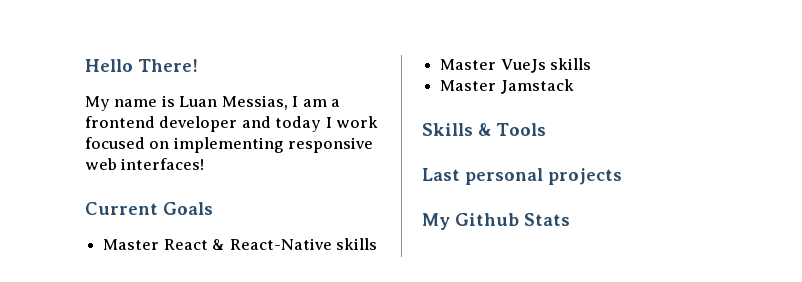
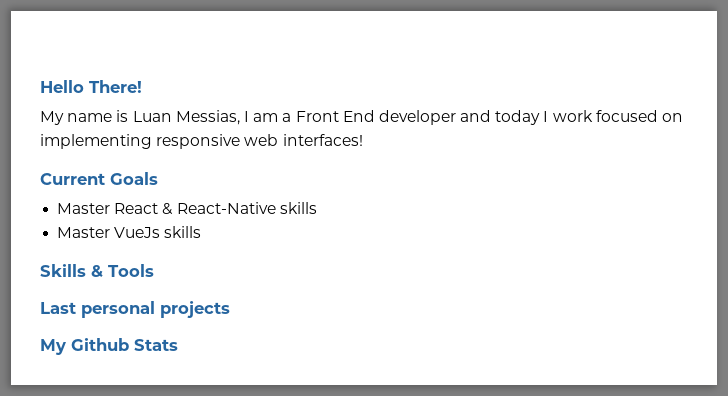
- My name is Luan Messias, I am a frontend developer and today I work focused on implementing responsive web interfaces!
+ My name is Luan Messias, I am a Front End developer and today I work focused on implementing responsive web interfaces!
- Master Jamstack

